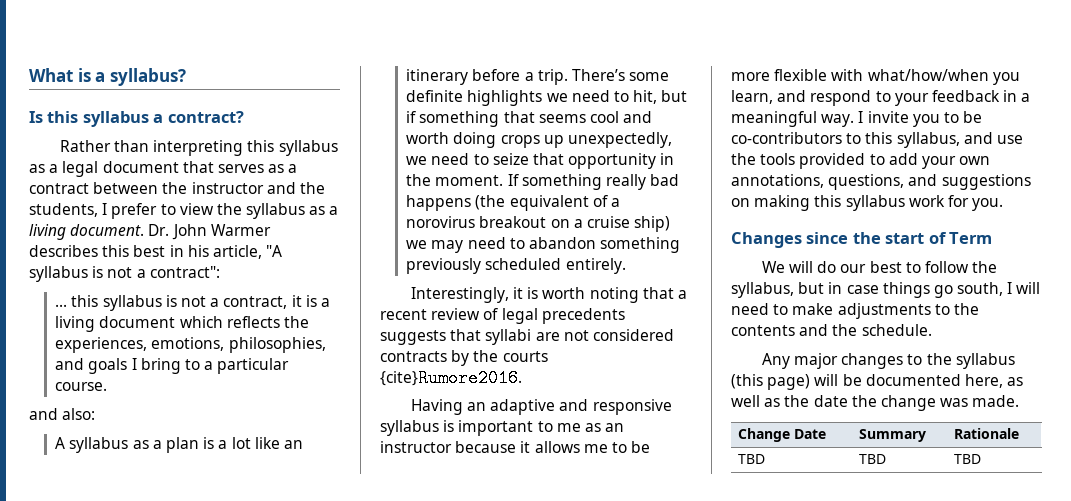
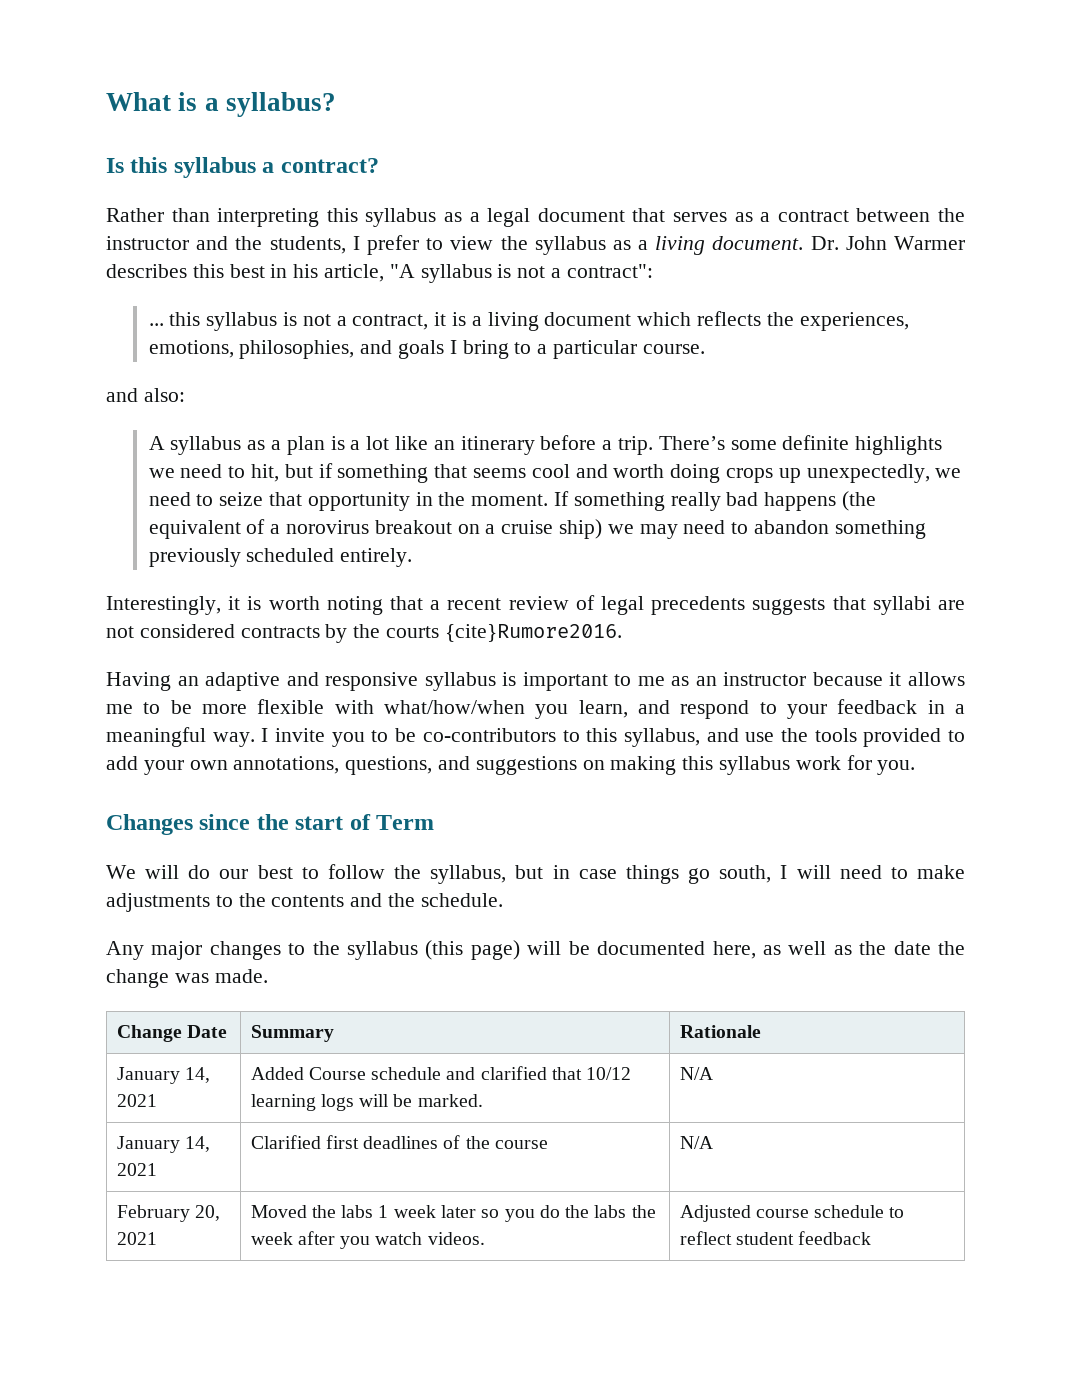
- TBD | TBD | TBD
+ January 14, 2021 | Added Course schedule and clarified that 10/12 learning logs will be marked. | N/A
+ January 14, 2021 | Clarified first deadlines of the course | N/A
+ February 20, 2021 | Moved the labs 1 week later so you do the labs the week after you watch videos. | Adjusted course schedule to reflect student feedback

